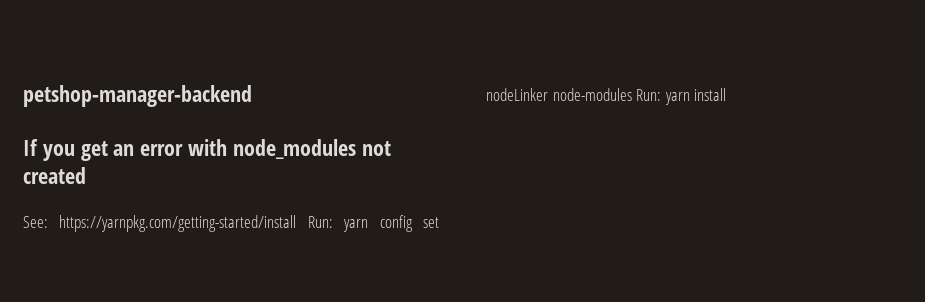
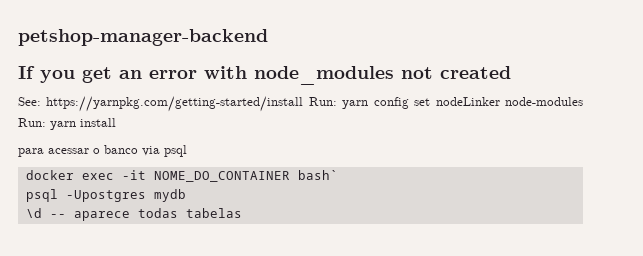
+ para acessar o banco via psql
+ docker exec -it NOME_DO_CONTAINER bash`
+ psql -Upostgres mydb
+ \d -- aparece todas tabelas

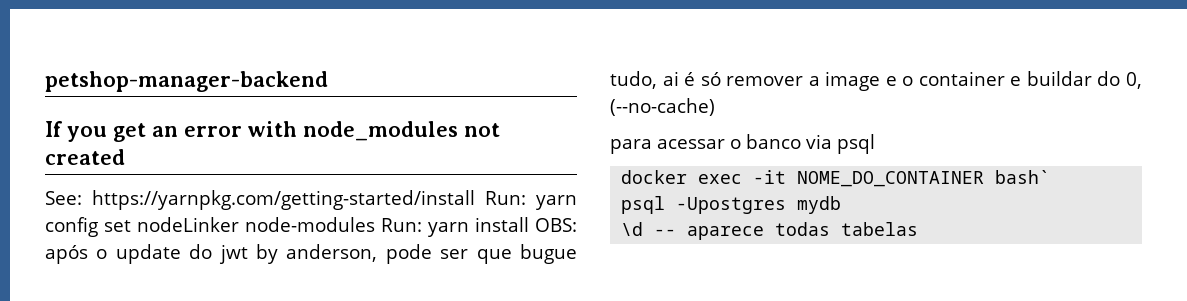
- See: https://yarnpkg.com/getting-started/install Run: yarn config set nodeLinker node-modules Run: yarn install
+ See: https://yarnpkg.com/getting-started/install Run: yarn config set nodeLinker node-modules Run: yarn install OBS: após o update do jwt by anderson, pode ser que bugue tudo, ai é só remover a image e o container e buildar do 0, (--no-cache)

